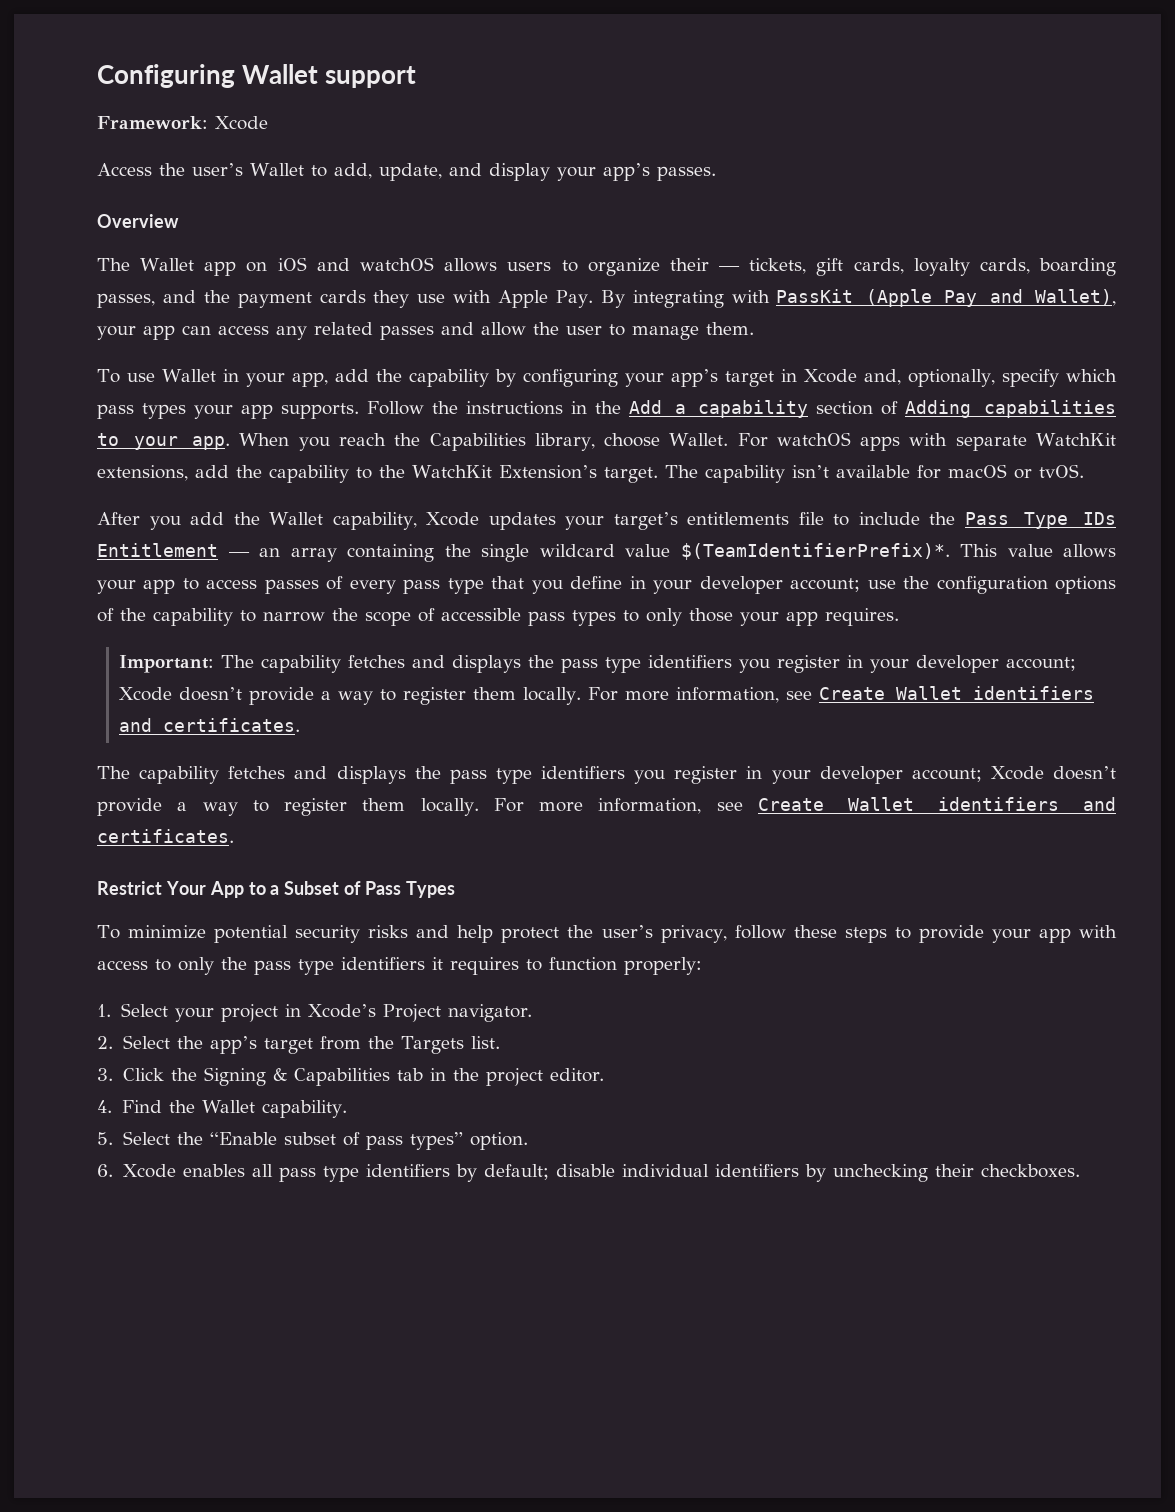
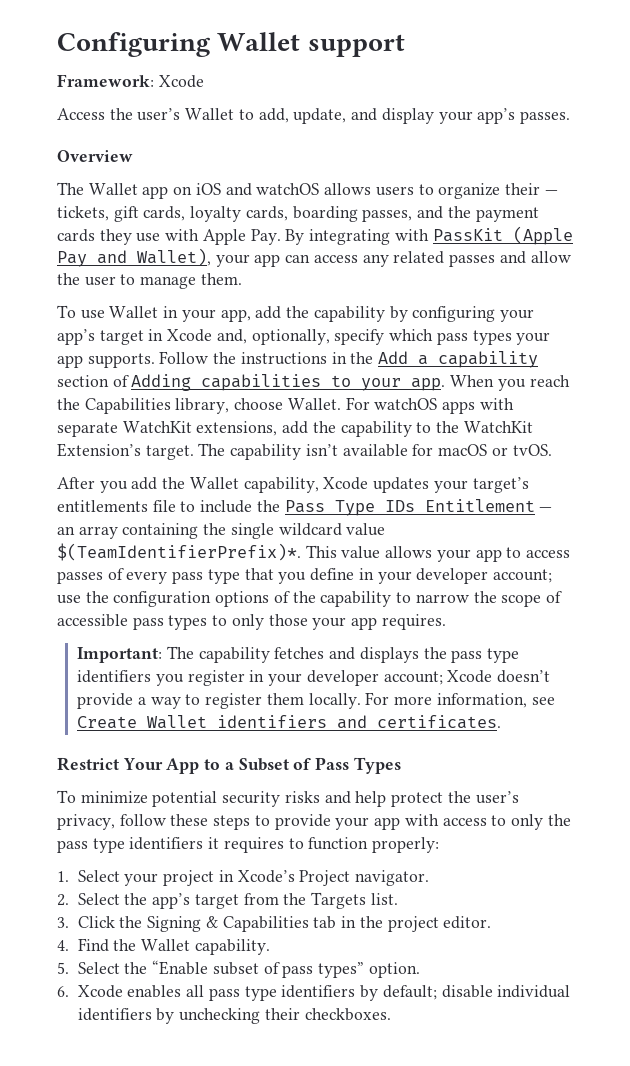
  Important: The capability fetches and displays the pass type identifiers you register in your developer account; Xcode doesn’t provide a way to register them locally. For more information, see Create Wallet identifiers and certificates.
- The capability fetches and displays the pass type identifiers you register in your developer account; Xcode doesn’t provide a way to register them locally. For more information, see Create Wallet identifiers and certificates.

